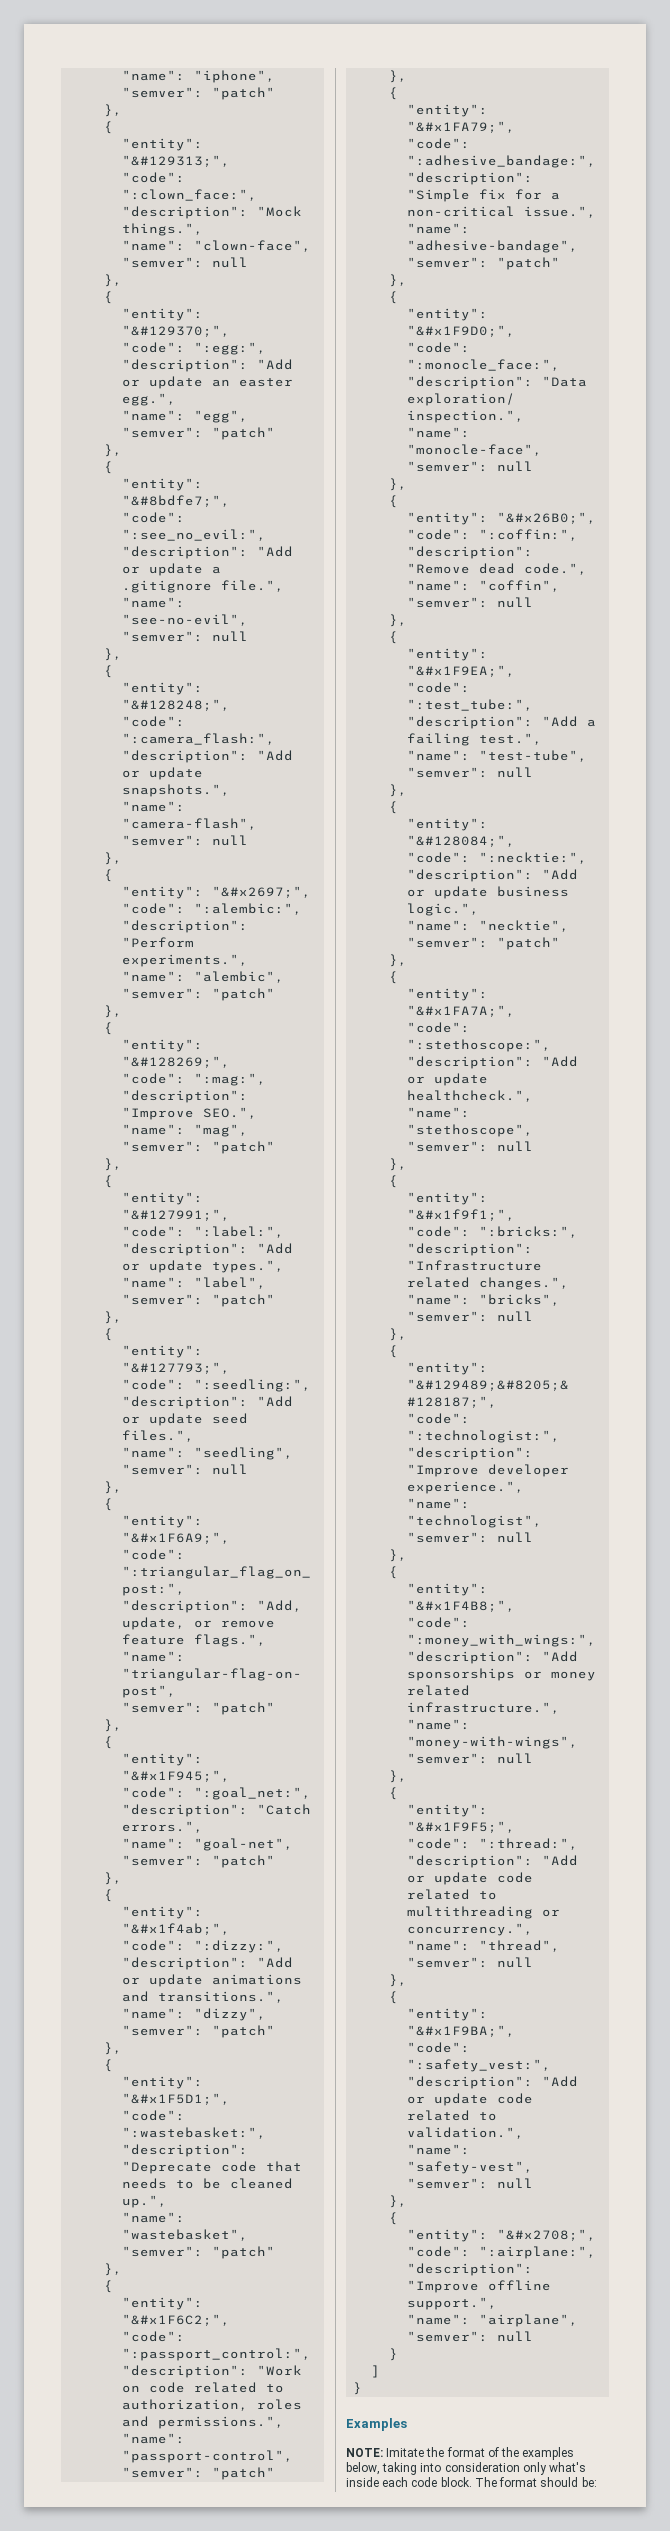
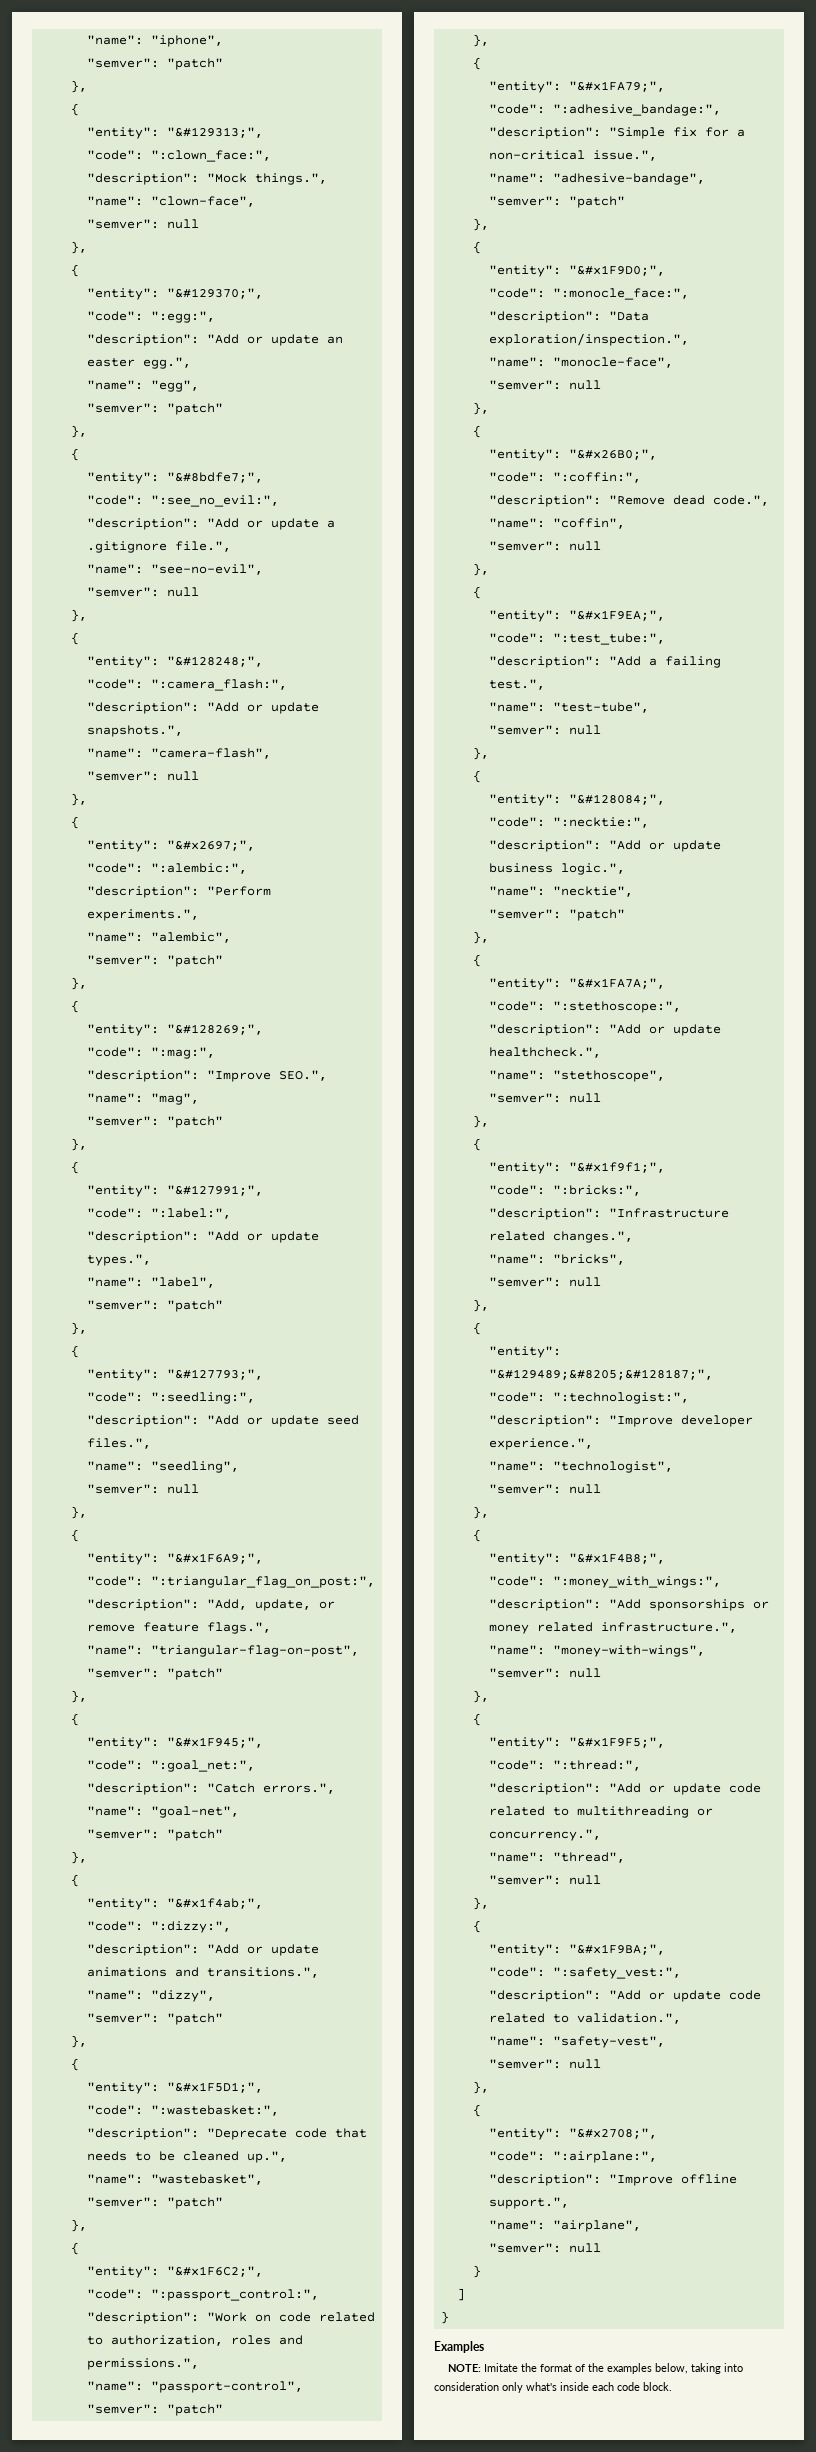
- The format should be:

